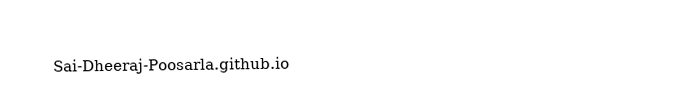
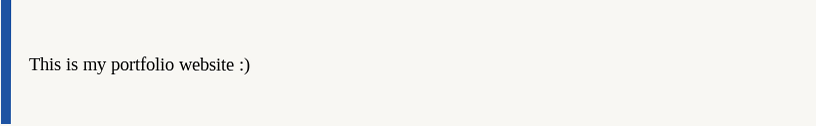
- Sai-Dheeraj-Poosarla.github.io
+ This is my portfolio website :)

